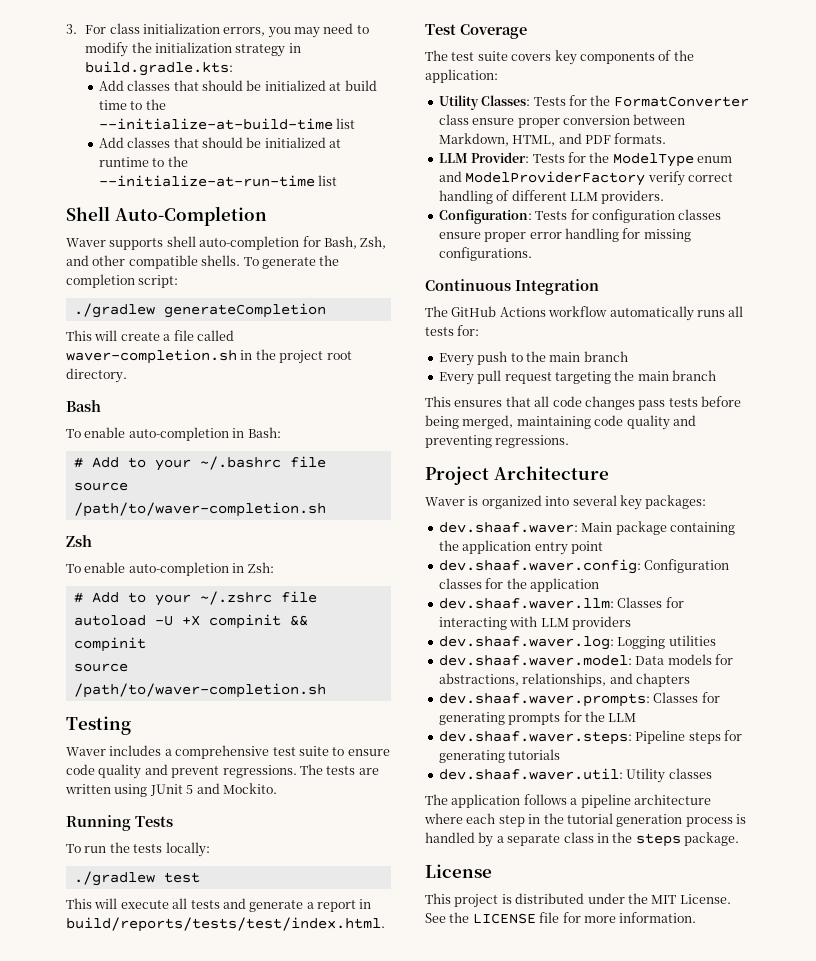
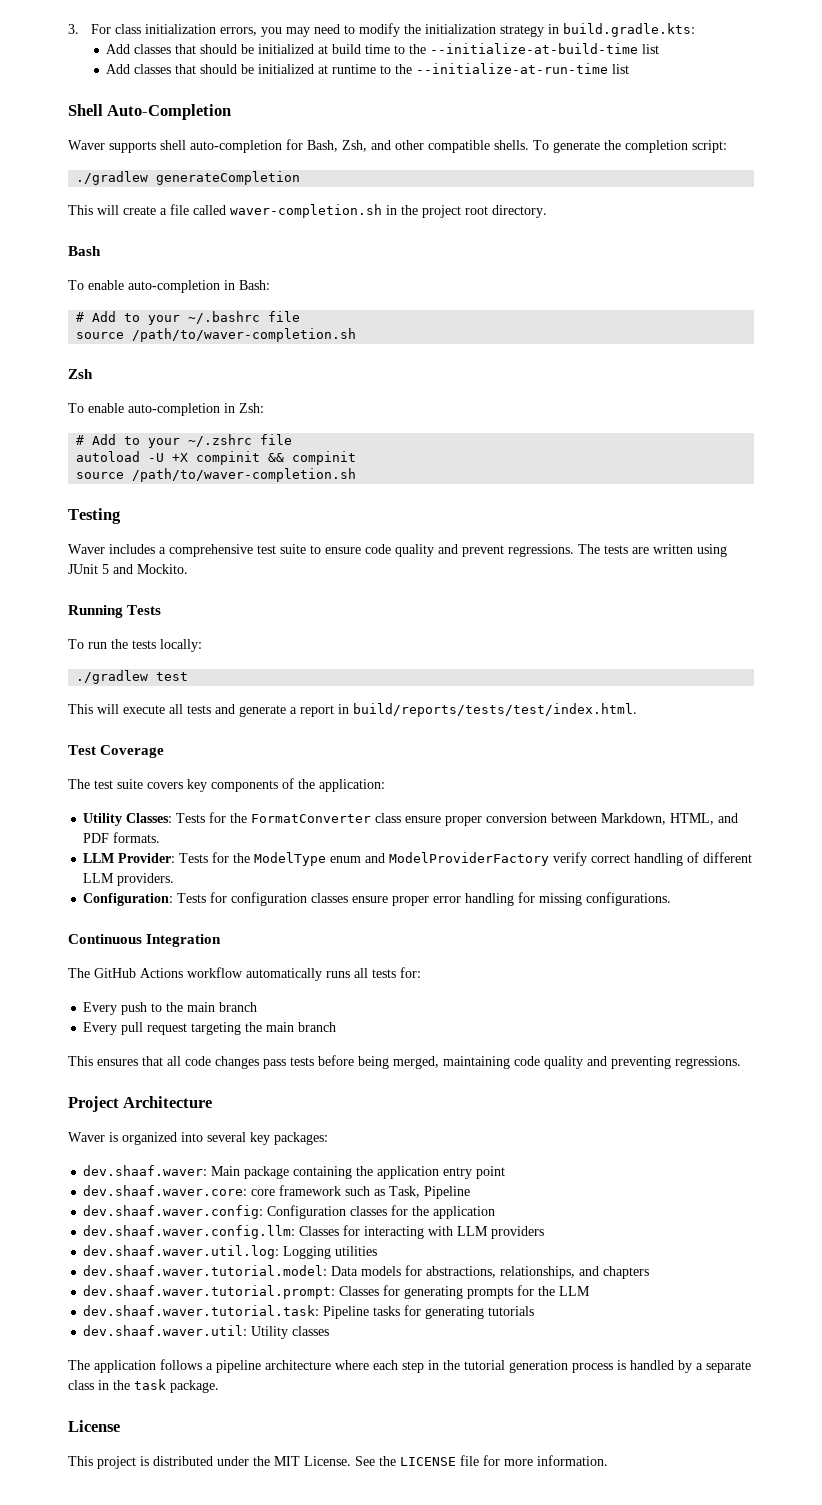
+ dev.shaaf.waver.core: core framework such as Task, Pipeline
- dev.shaaf.waver.llm: Classes for interacting with LLM providers
+ dev.shaaf.waver.config.llm: Classes for interacting with LLM providers
- dev.shaaf.waver.log: Logging utilities
+ dev.shaaf.waver.util.log: Logging utilities
- dev.shaaf.waver.model: Data models for abstractions, relationships, and chapters
+ dev.shaaf.waver.tutorial.model: Data models for abstractions, relationships, and chapters
- dev.shaaf.waver.prompts: Classes for generating prompts for the LLM
+ dev.shaaf.waver.tutorial.prompt: Classes for generating prompts for the LLM
- dev.shaaf.waver.steps: Pipeline steps for generating tutorials
+ dev.shaaf.waver.tutorial.task: Pipeline tasks for generating tutorials
- The application follows a pipeline architecture where each step in the tutorial generation process is handled by a separate class in the steps package.
+ The application follows a pipeline architecture where each step in the tutorial generation process is handled by a separate class in the task package.

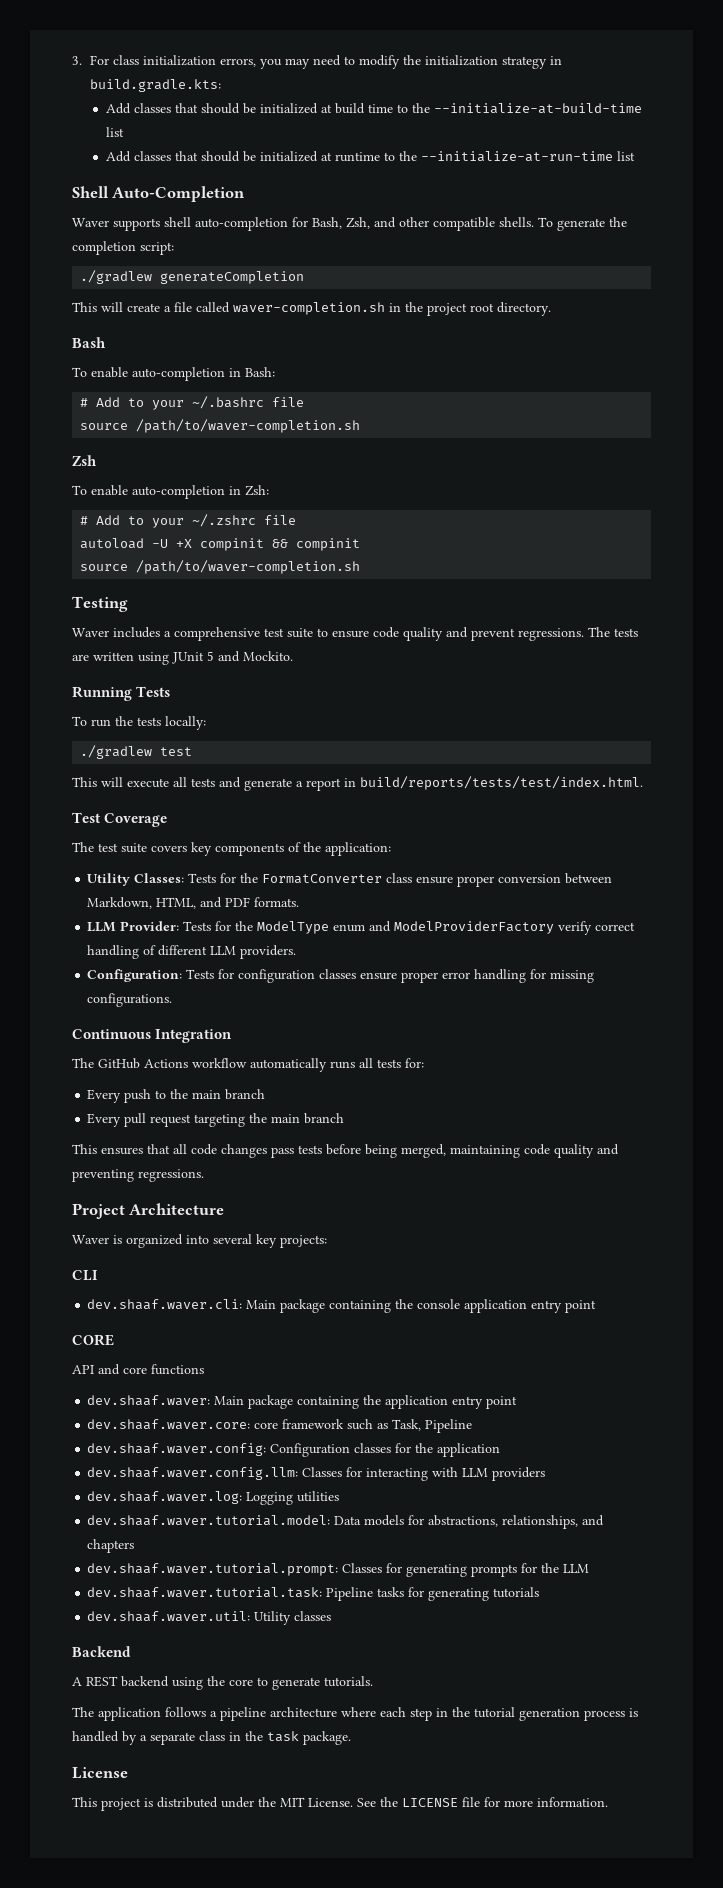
- Waver is organized into several key packages:
+ Waver is organized into several key projects:
+ CLI
+ dev.shaaf.waver.cli: Main package containing the console application entry point
+ CORE
+ API and core functions
- dev.shaaf.waver.util.log: Logging utilities
+ dev.shaaf.waver.log: Logging utilities
+ Backend
+ A REST backend using the core to generate tutorials.

